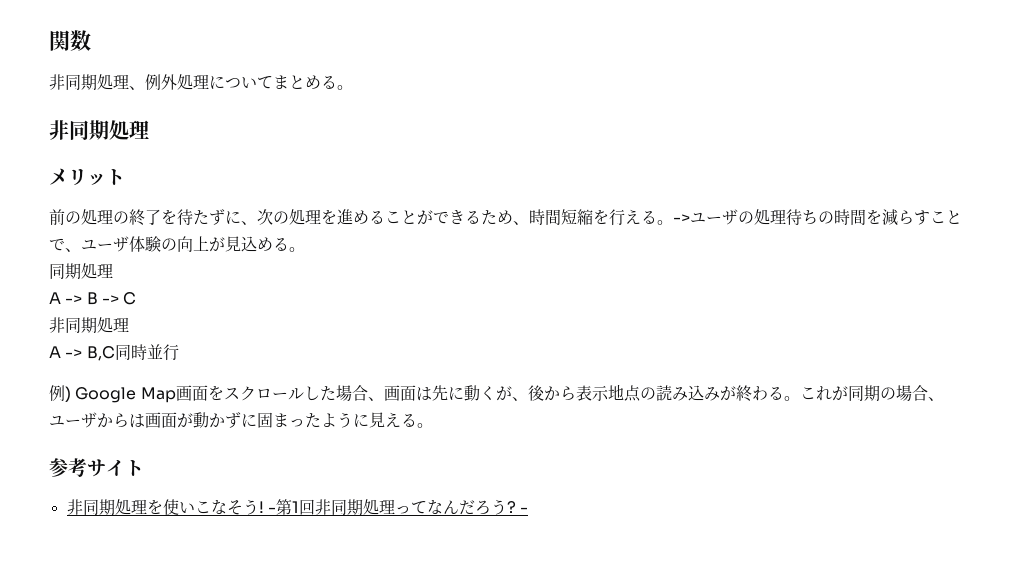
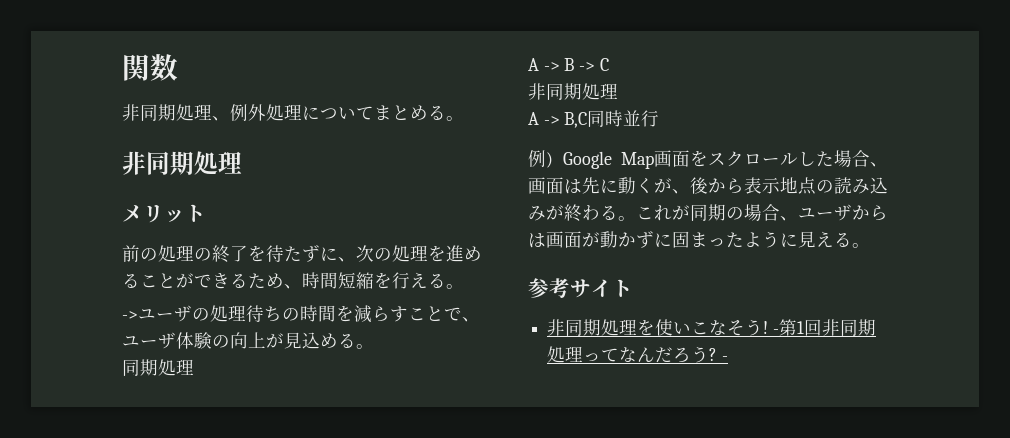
- 前の処理の終了を待たずに、次の処理を進めることができるため、時間短縮を行える。->ユーザの処理待ちの時間を減らすことで、ユーザ体験の向上が見込める。
+ 前の処理の終了を待たずに、次の処理を進めることができるため、時間短縮を行える。
+ ->ユーザの処理待ちの時間を減らすことで、ユーザ体験の向上が見込める。

